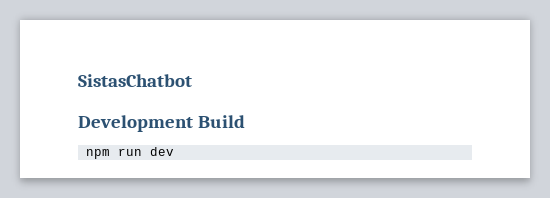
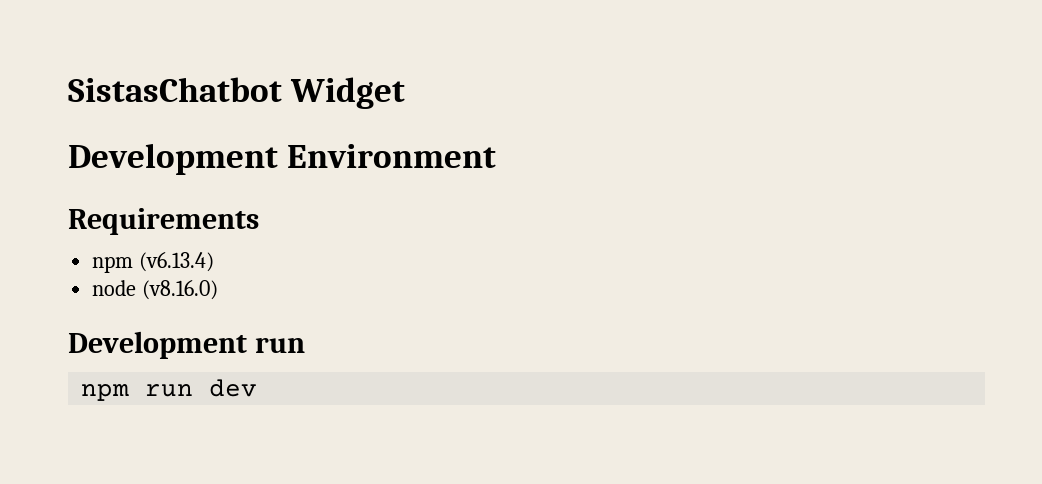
- SistasChatbot
- Development Build
+ SistasChatbot Widget
+ Development Environment
+ Requirements
+ npm (v6.13.4)
+ node (v8.16.0)
+ Development run

